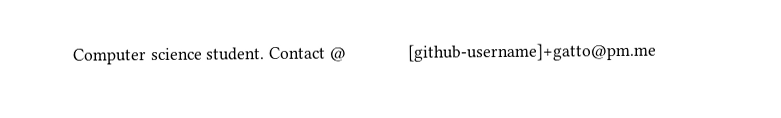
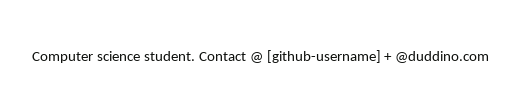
- Contact @ [github-username]+gatto@pm.me
+ Contact @ [github-username] + @duddino.com

